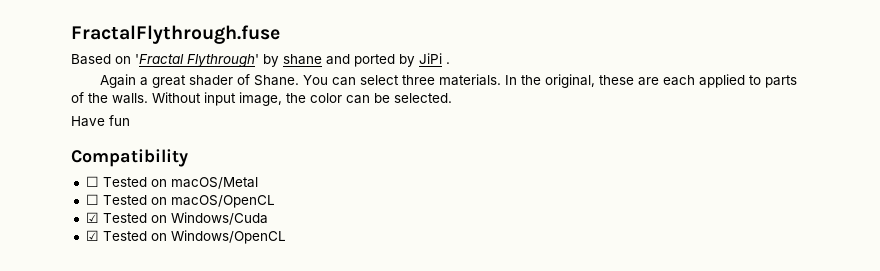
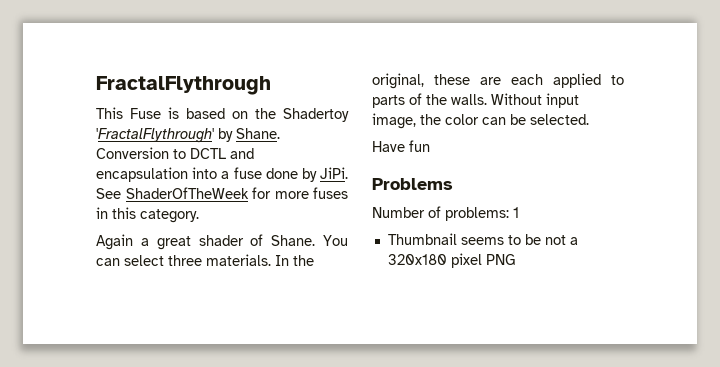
- FractalFlythrough.fuse
- Based on 'Fractal Flythrough' by shane and ported by JiPi .
+ FractalFlythrough
+ This Fuse is based on the Shadertoy 'FractalFlythrough' by Shane. Conversion to DCTL and encapsulation into a fuse done by JiPi. See ShaderOfTheWeek for more fuses in this category.
- Compatibility
- ☐ Tested on macOS/Metal
- ☐ Tested on macOS/OpenCL
- ☑ Tested on Windows/Cuda
- ☑ Tested on Windows/OpenCL
+ Problems
+ Number of problems: 1
+ Thumbnail seems to be not a 320x180 pixel PNG

